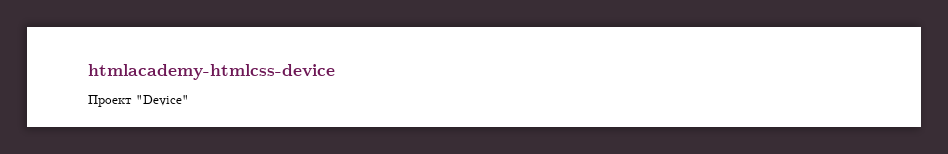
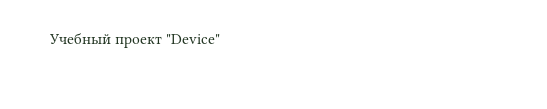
- htmlacademy-htmlcss-device
- Проект "Device"
+ Учебный проект "Device"

